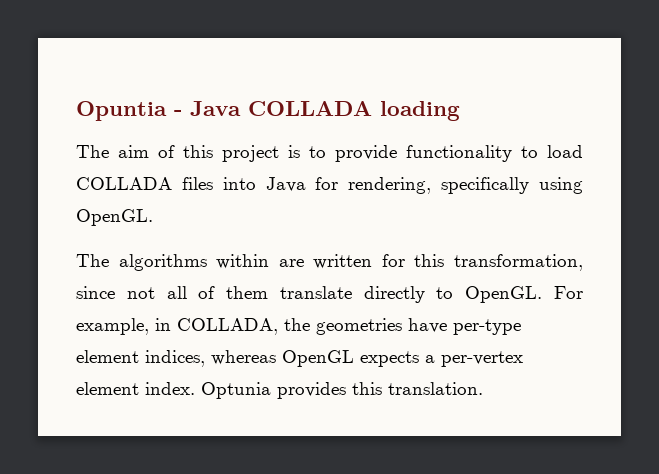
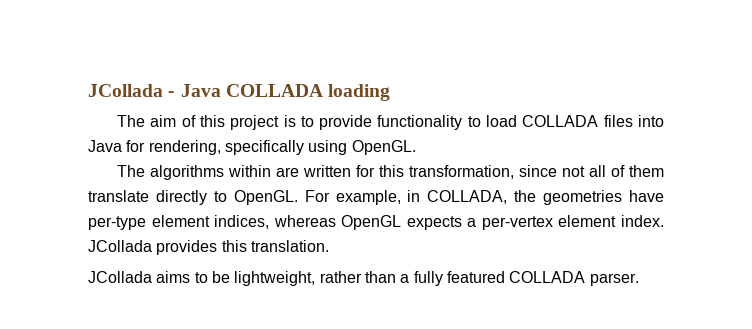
- Opuntia - Java COLLADA loading
+ JCollada - Java COLLADA loading
- Optunia provides this translation.
+ JCollada provides this translation.
+ JCollada aims to be lightweight, rather than a fully featured COLLADA parser.

